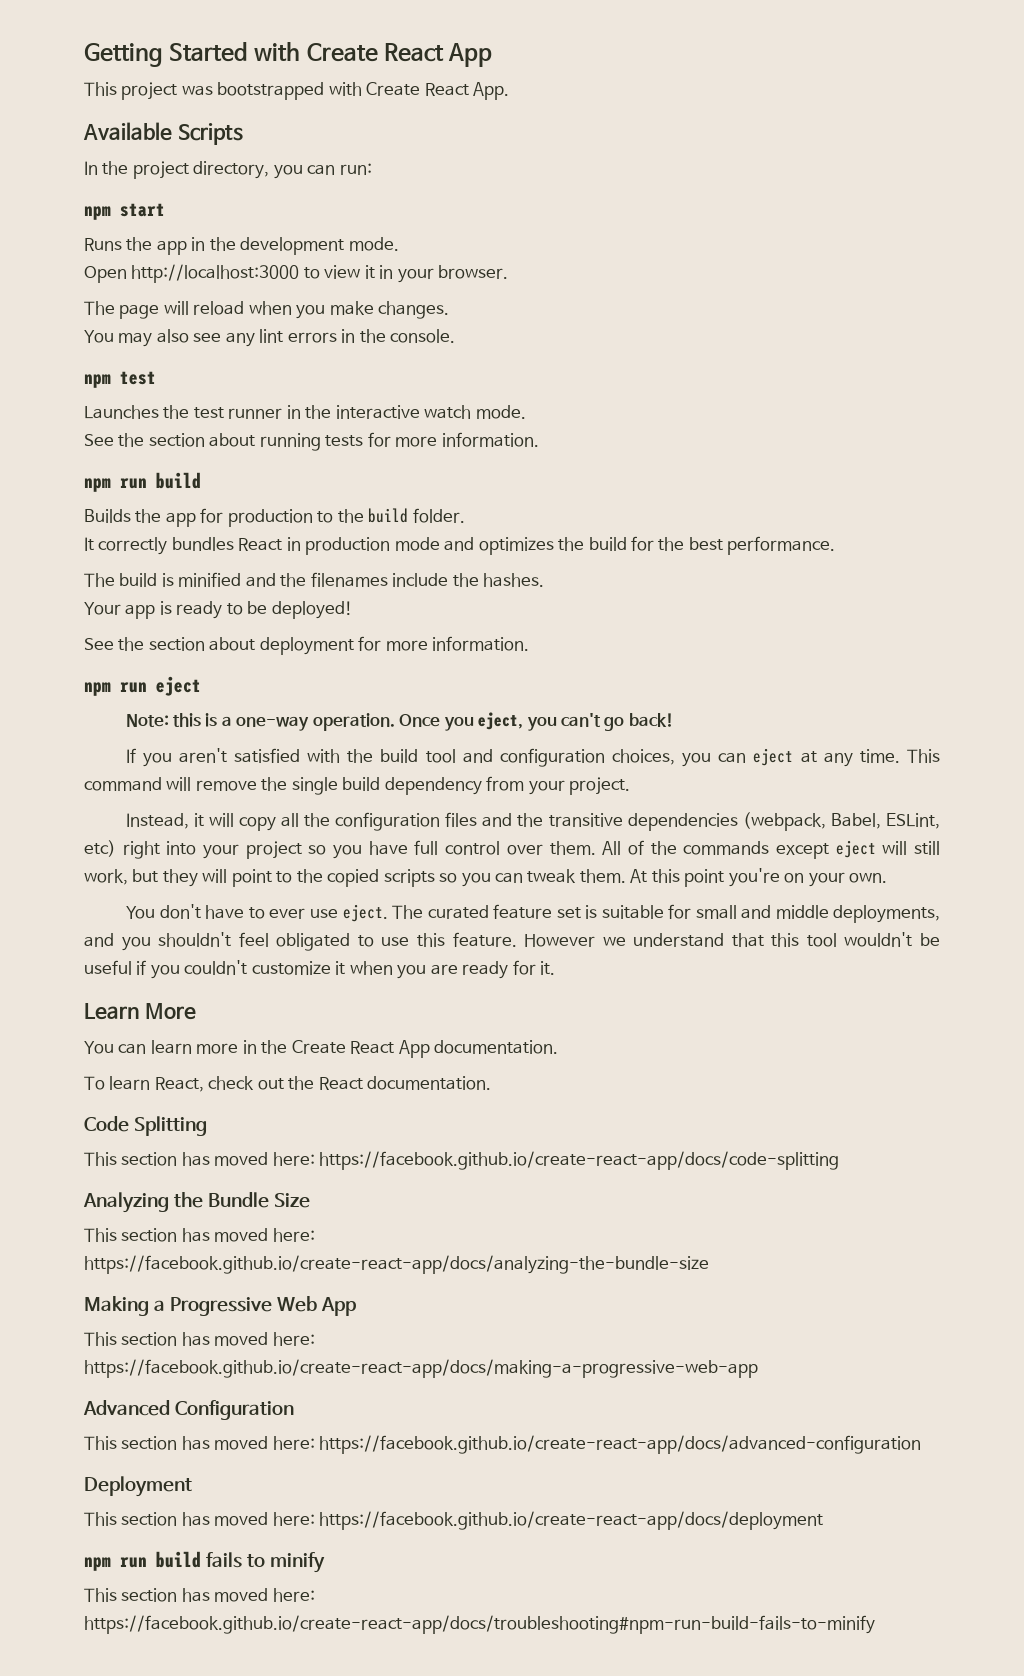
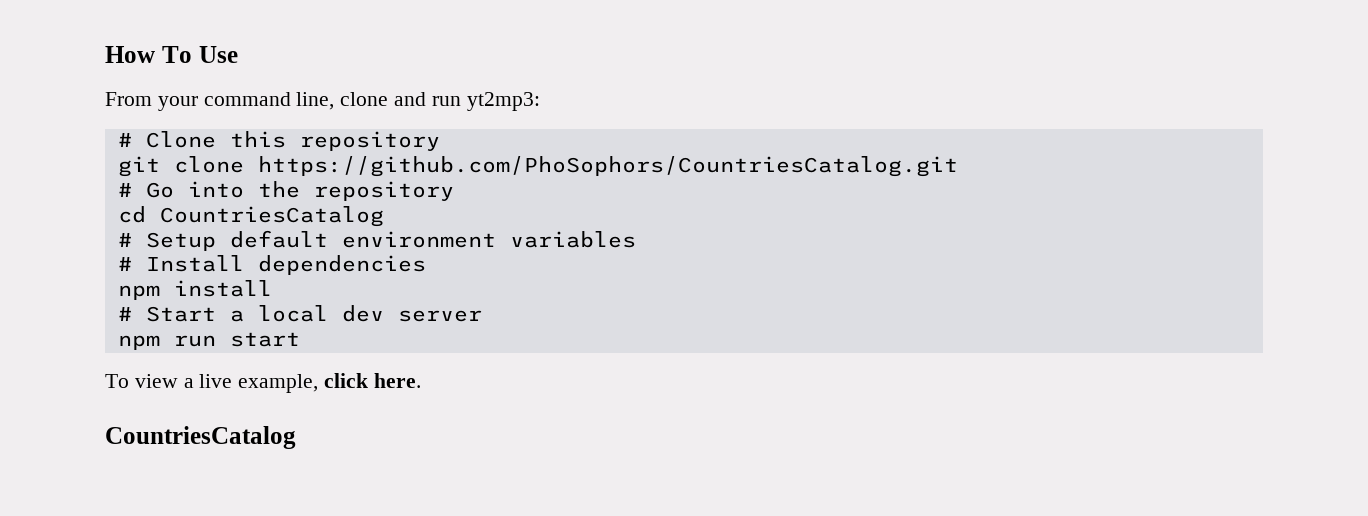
- Getting Started with Create React App
- This project was bootstrapped with Create React App.
- Available Scripts
- In the project directory, you can run:
- npm start
- Runs the app in the development mode.
- Open http://localhost:3000 to view it in your browser.
- The page will reload when you make changes.
- You may also see any lint errors in the console.
- npm test
- Launches the test runner in the interactive watch mode.
- See the section about running tests for more information.
- npm run build
- Builds the app for production to the build folder.
- It correctly bundles React in production mode and optimizes the build for the best performance.
- The build is minified and the filenames include the hashes.
- Your app is ready to be deployed!
- See the section about deployment for more information.
- npm run eject
- Note: this is a one-way operation. Once you eject, you can't go back!
- If you aren't satisfied with the build tool and configuration choices, you can eject at any time. This command will remove the single build dependency from your project.
- Instead, it will copy all the configuration files and the transitive dependencies (webpack, Babel, ESLint, etc) right into your project so you have full control over them. All of the commands except eject will still work, but they will point to the copied scripts so you can tweak them. At this point you're on your own.
- You don't have to ever use eject. The curated feature set is suitable for small and middle deployments, and you shouldn't feel obligated to use this feature. However we understand that this tool wouldn't be useful if you couldn't customize it when you are ready for it.
- Learn More
- You can learn more in the Create React App documentation.
- To learn React, check out the React documentation.
- Code Splitting
- This section has moved here: https://facebook.github.io/create-react-app/docs/code-splitting
- Analyzing the Bundle Size
- This section has moved here: https://facebook.github.io/create-react-app/docs/analyzing-the-bundle-size
- Making a Progressive Web App
- This section has moved here: https://facebook.github.io/create-react-app/docs/making-a-progressive-web-app
- Advanced Configuration
- This section has moved here: https://facebook.github.io/create-react-app/docs/advanced-configuration
- Deployment
- This section has moved here: https://facebook.github.io/create-react-app/docs/deployment
- npm run build fails to minify
- This section has moved here: https://facebook.github.io/create-react-app/docs/troubleshooting#npm-run-build-fails-to-minify
+ How To Use
+ From your command line, clone and run yt2mp3:
+ # Clone this repository
+ git clone https://github.com/PhoSophors/CountriesCatalog.git
+ # Go into the repository
+ cd CountriesCatalog
+ # Setup default environment variables
+ # Install dependencies
+ npm install
+ # Start a local dev server
+ npm run start
+ To view a live example, click here.
+ CountriesCatalog

